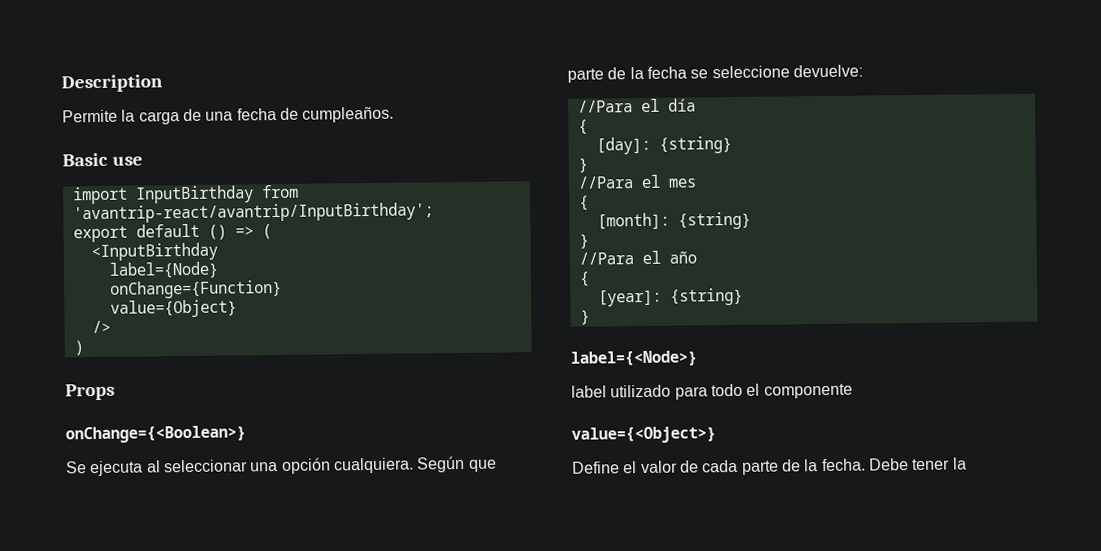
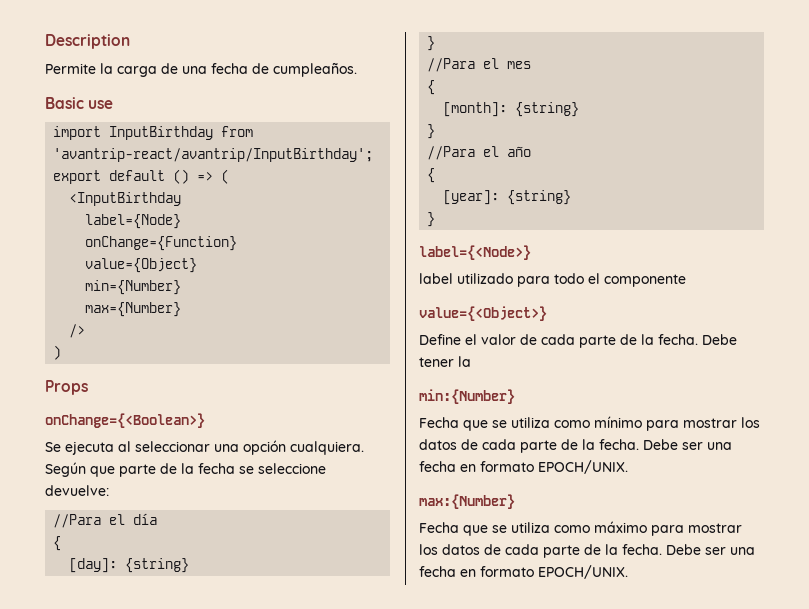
+ min={Number}
+ max={Number}
+ min:{Number}
+ Fecha que se utiliza como mínimo para mostrar los datos de cada parte de la fecha. Debe ser una fecha en formato EPOCH/UNIX.
+ max:{Number}
+ Fecha que se utiliza como máximo para mostrar los datos de cada parte de la fecha. Debe ser una fecha en formato EPOCH/UNIX.

